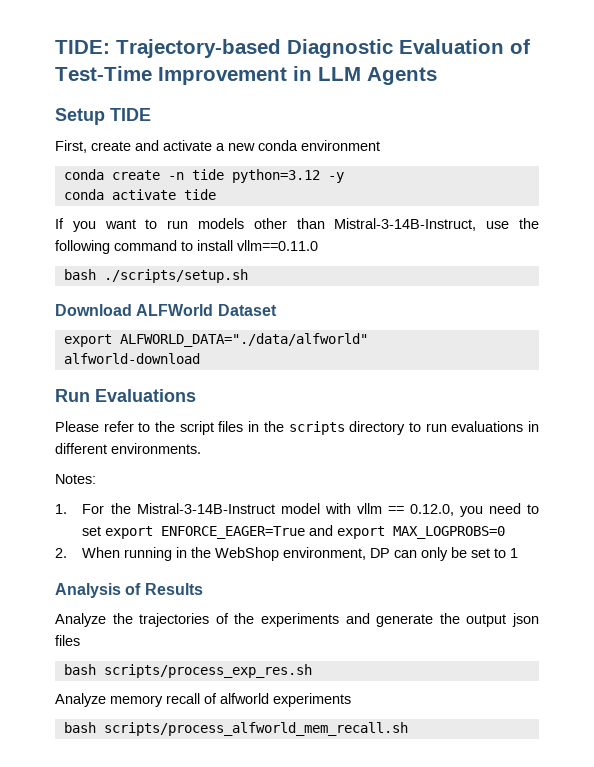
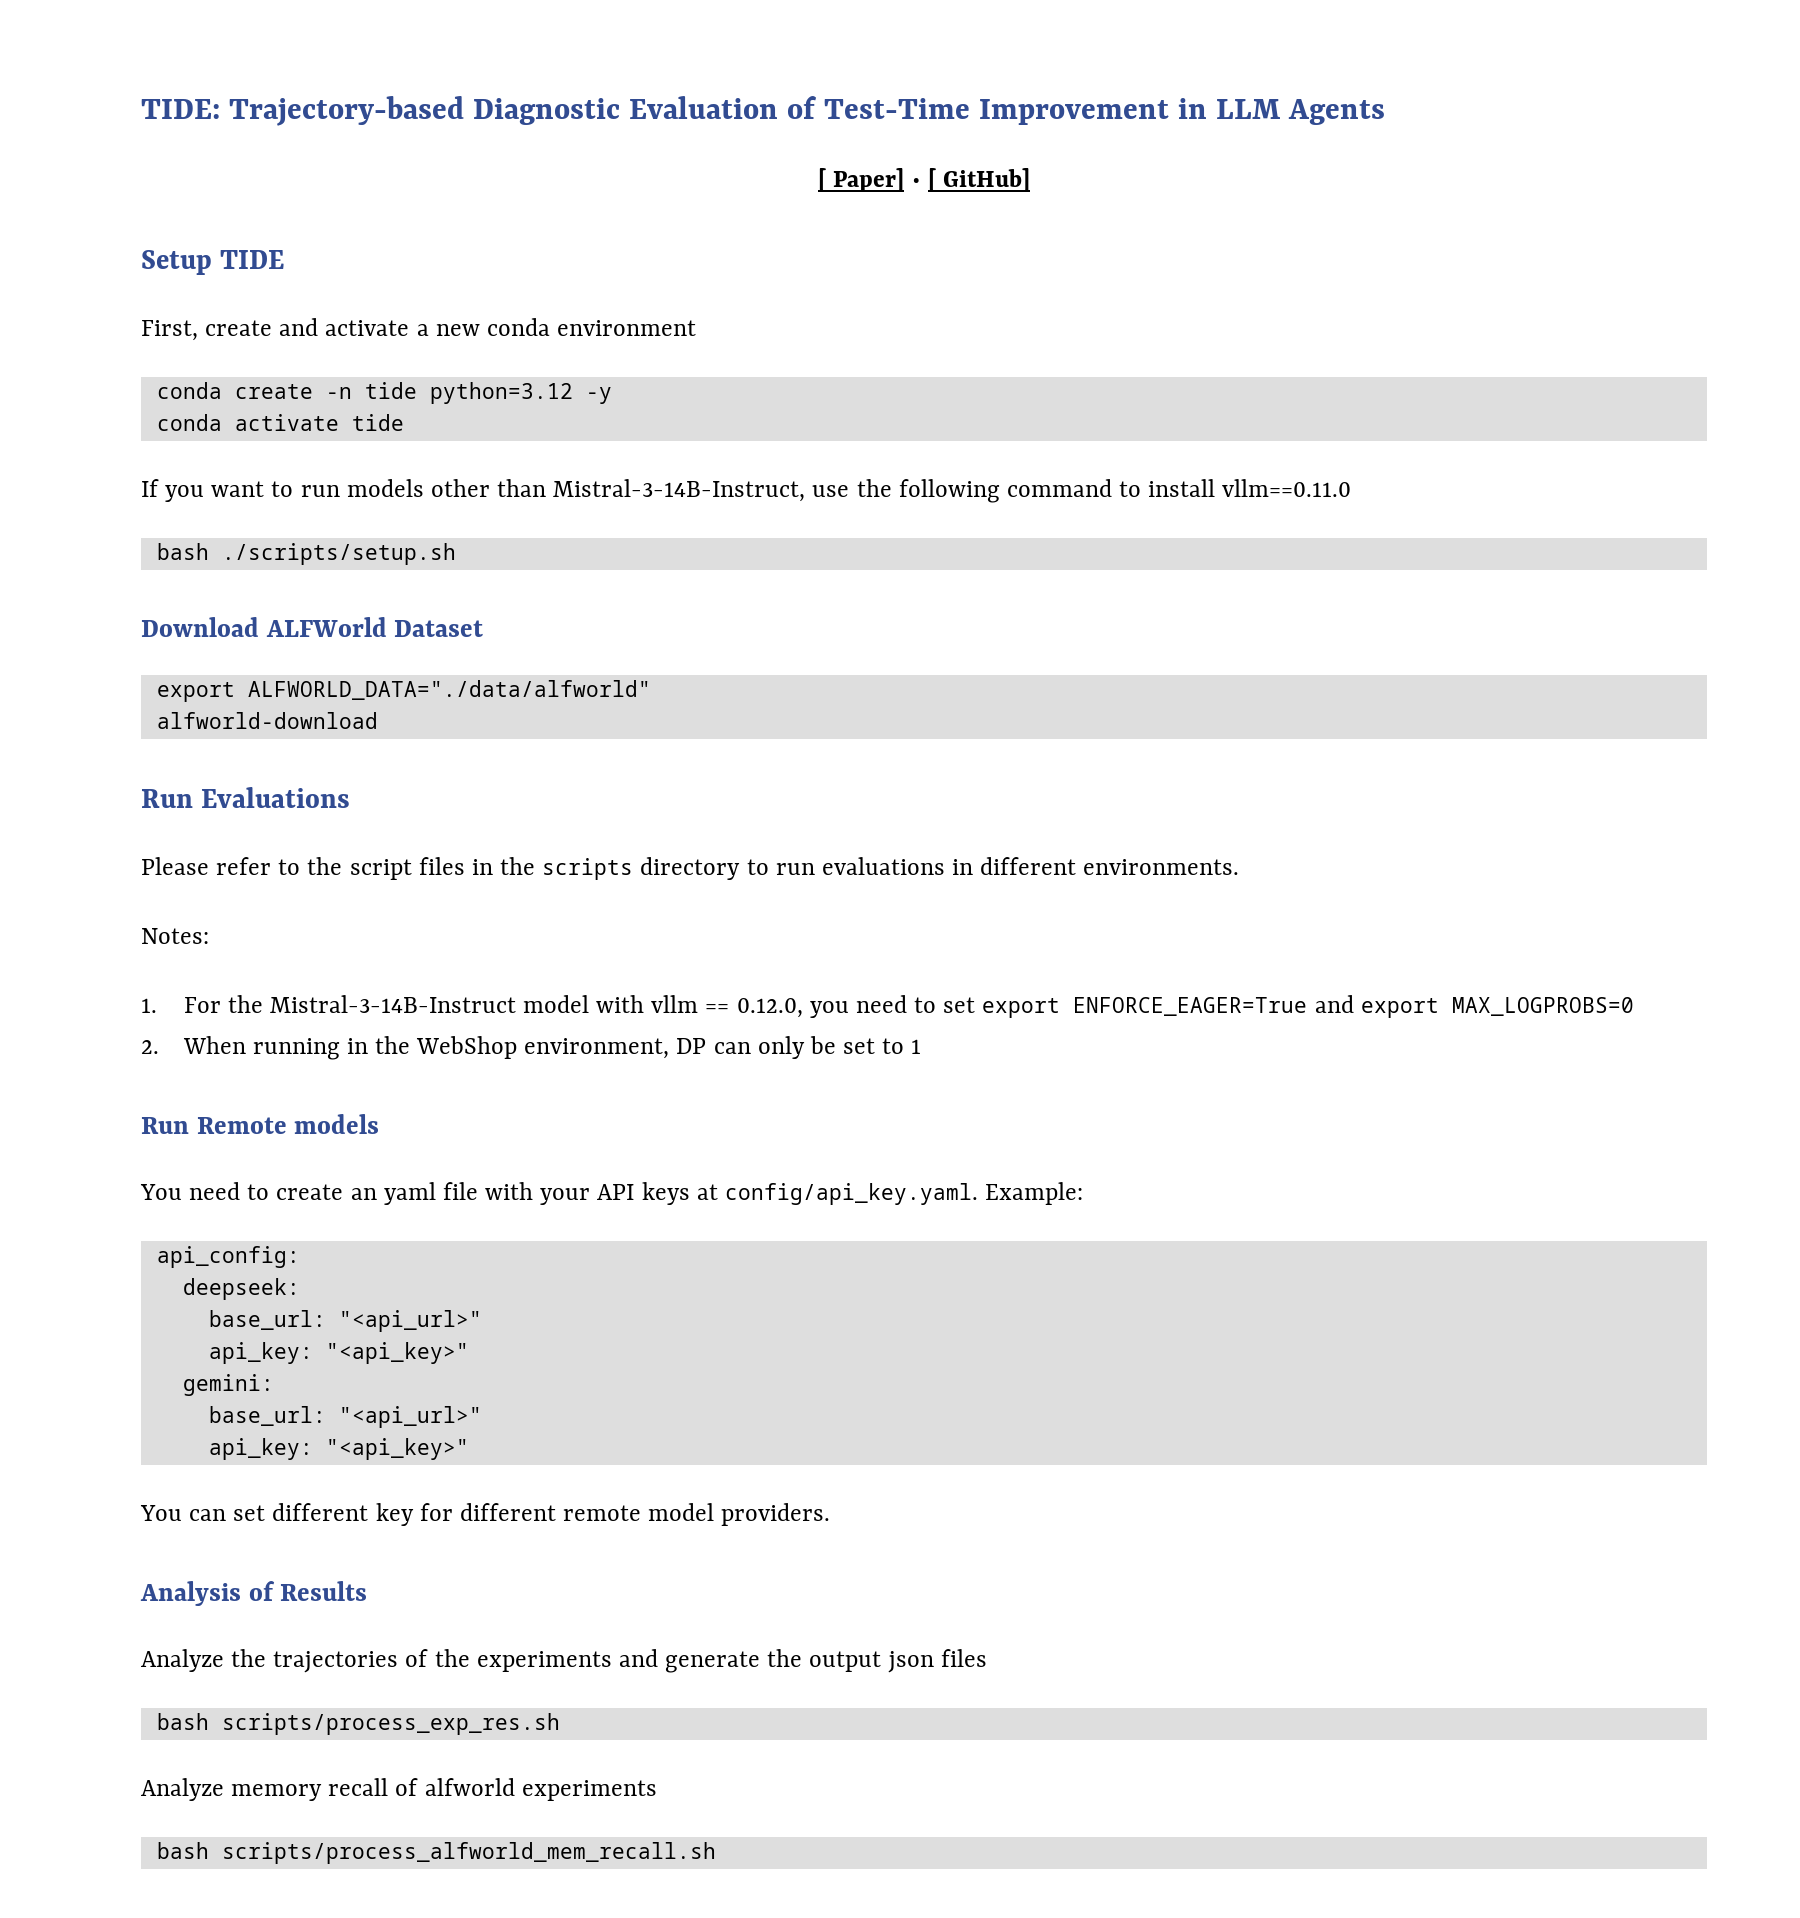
+ [ Paper] • [ GitHub]
+ Run Remote models
+ You need to create an yaml file with your API keys at config/api_key.yaml. Example:
+ api_config:
+ deepseek:
+ base_url: "<api_url>"
+ api_key: "<api_key>"
+ gemini:
+ base_url: "<api_url>"
+ api_key: "<api_key>"
+ You can set different key for different remote model providers.

